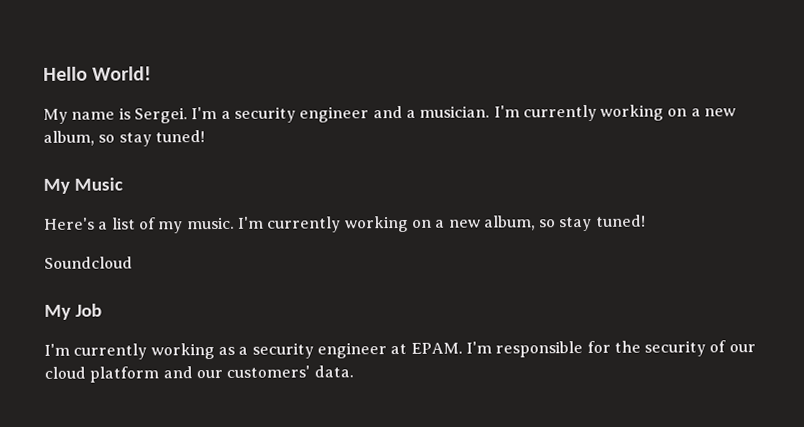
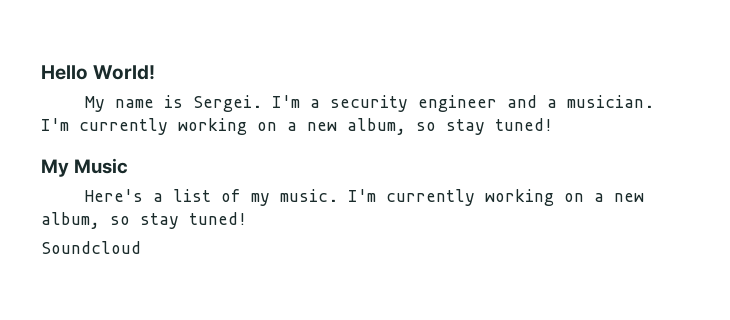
- My Job
- I'm currently working as a security engineer at EPAM. I'm responsible for the security of our cloud platform and our customers' data.

